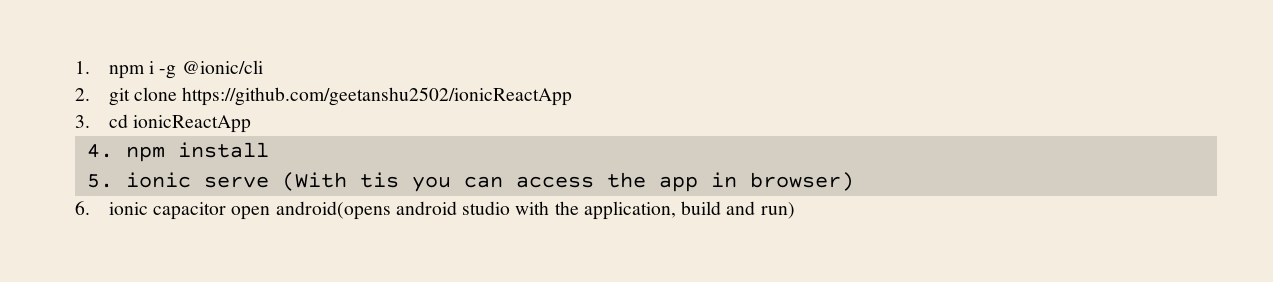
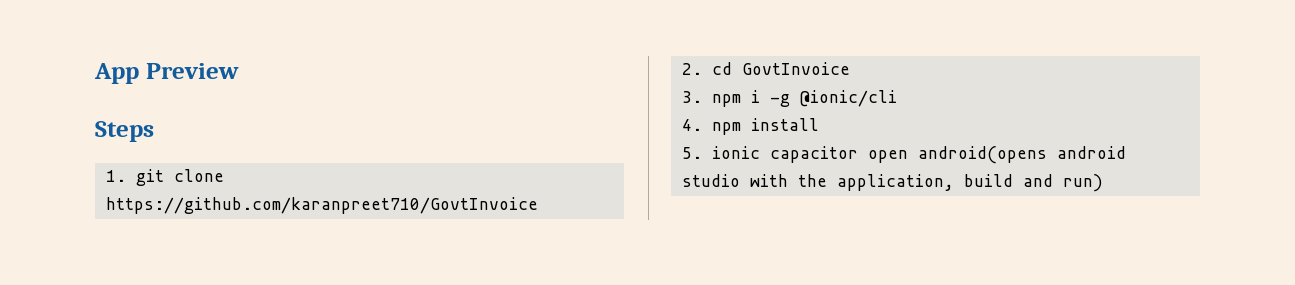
- 1. npm i -g @ionic/cli
- 2. git clone https://github.com/geetanshu2502/ionicReactApp
- 3. cd ionicReactApp
+ App Preview
+ Steps
+ 1. git clone https://github.com/karanpreet710/GovtInvoice
+ 2. cd GovtInvoice
+ 3. npm i -g @ionic/cli
- 5. ionic serve (With tis you can access the app in browser)
- 6. ionic capacitor open android(opens android studio with the application, build and run)
+ 5. ionic capacitor open android(opens android studio with the application, build and run)

